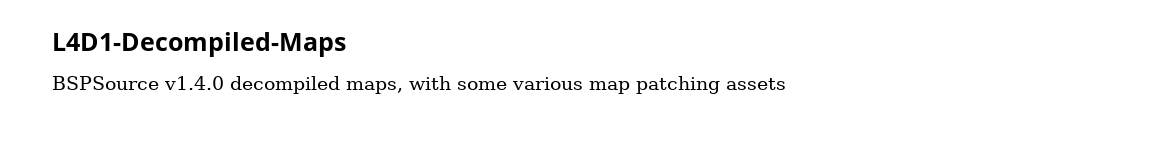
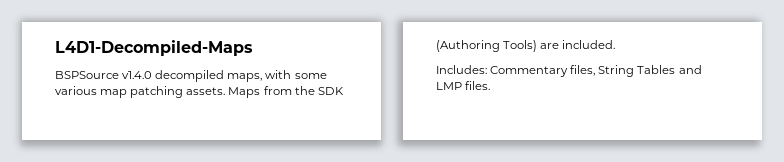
- BSPSource v1.4.0 decompiled maps, with some various map patching assets
+ BSPSource v1.4.0 decompiled maps, with some various map patching assets. Maps from the SDK (Authoring Tools) are included.
+ Includes: Commentary files, String Tables and LMP files.

